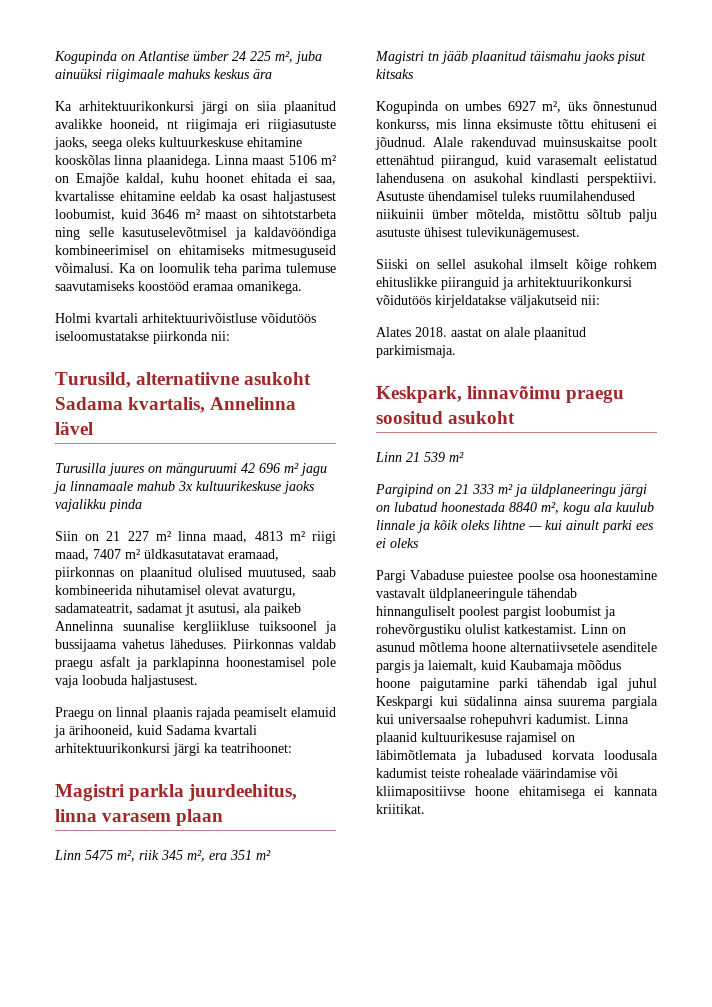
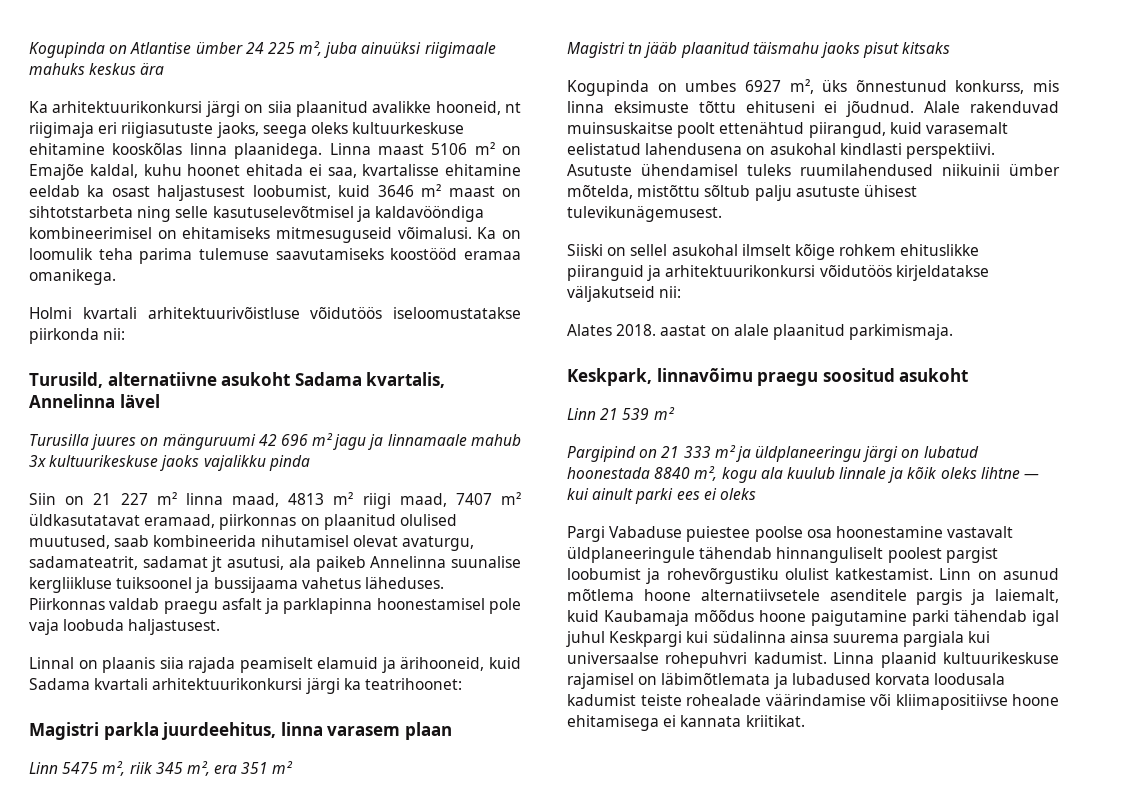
- Praegu on linnal plaanis rajada peamiselt elamuid ja ärihooneid, kuid Sadama kvartali arhitektuurikonkursi järgi ka teatrihoonet:
+ Linnal on plaanis siia rajada peamiselt elamuid ja ärihooneid, kuid Sadama kvartali arhitektuurikonkursi järgi ka teatrihoonet:
- Linna plaanid kultuurikesuse rajamisel on läbimõtlemata ja lubadused korvata loodusala kadumist teiste rohealade väärindamise või kliimapositiivse hoone ehitamisega ei kannata kriitikat.
+ Linna plaanid kultuurikeskuse rajamisel on läbimõtlemata ja lubadused korvata loodusala kadumist teiste rohealade väärindamise või kliimapositiivse hoone ehitamisega ei kannata kriitikat.

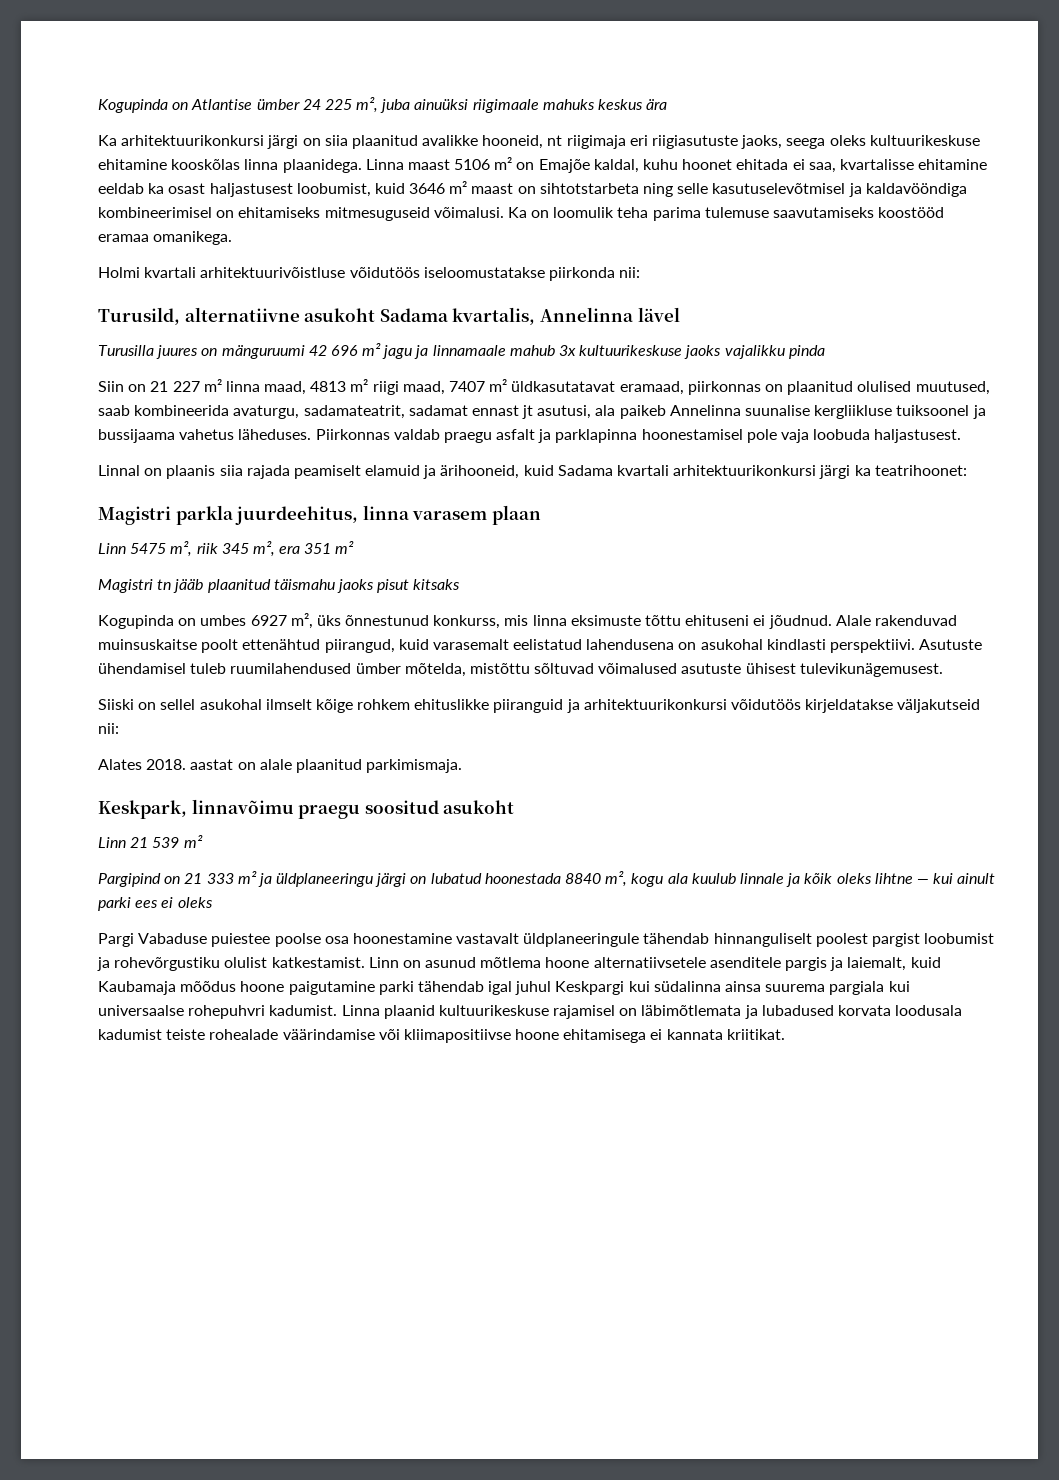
- Ka arhitektuurikonkursi järgi on siia plaanitud avalikke hooneid, nt riigimaja eri riigiasutuste jaoks, seega oleks kultuurkeskuse ehitamine kooskõlas linna plaanidega.
+ Ka arhitektuurikonkursi järgi on siia plaanitud avalikke hooneid, nt riigimaja eri riigiasutuste jaoks, seega oleks kultuurikeskuse ehitamine kooskõlas linna plaanidega.
- Siin on 21 227 m² linna maad, 4813 m² riigi maad, 7407 m² üldkasutatavat eramaad, piirkonnas on plaanitud olulised muutused, saab kombineerida nihutamisel olevat avaturgu, sadamateatrit, sadamat jt asutusi, ala paikeb Annelinna suunalise kergliikluse tuiksoonel ja bussijaama vahetus läheduses.
+ Siin on 21 227 m² linna maad, 4813 m² riigi maad, 7407 m² üldkasutatavat eramaad, piirkonnas on plaanitud olulised muutused, saab kombineerida avaturgu, sadamateatrit, sadamat ennast jt asutusi, ala paikeb Annelinna suunalise kergliikluse tuiksoonel ja bussijaama vahetus läheduses.
- Asutuste ühendamisel tuleks ruumilahendused niikuinii ümber mõtelda, mistõttu sõltub palju asutuste ühisest tulevikunägemusest.
+ Asutuste ühendamisel tuleb ruumilahendused ümber mõtelda, mistõttu sõltuvad võimalused asutuste ühisest tulevikunägemusest.

